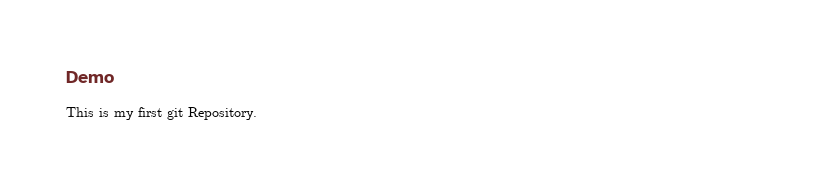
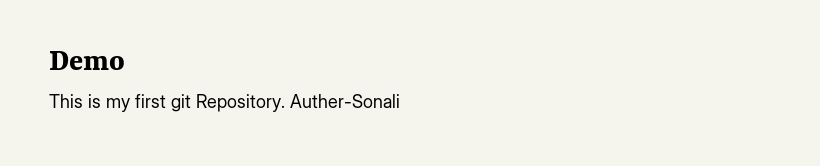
+ Auther-Sonali

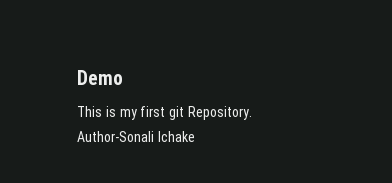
- This is my first git Repository. Auther-Sonali
+ This is my first git Repository.
+ Author-Sonali Ichake

